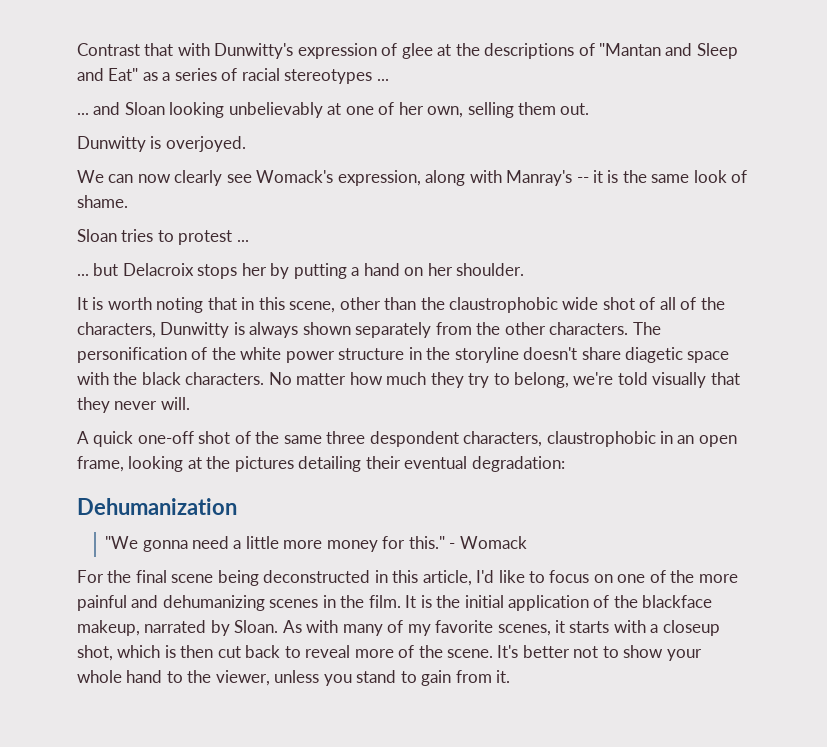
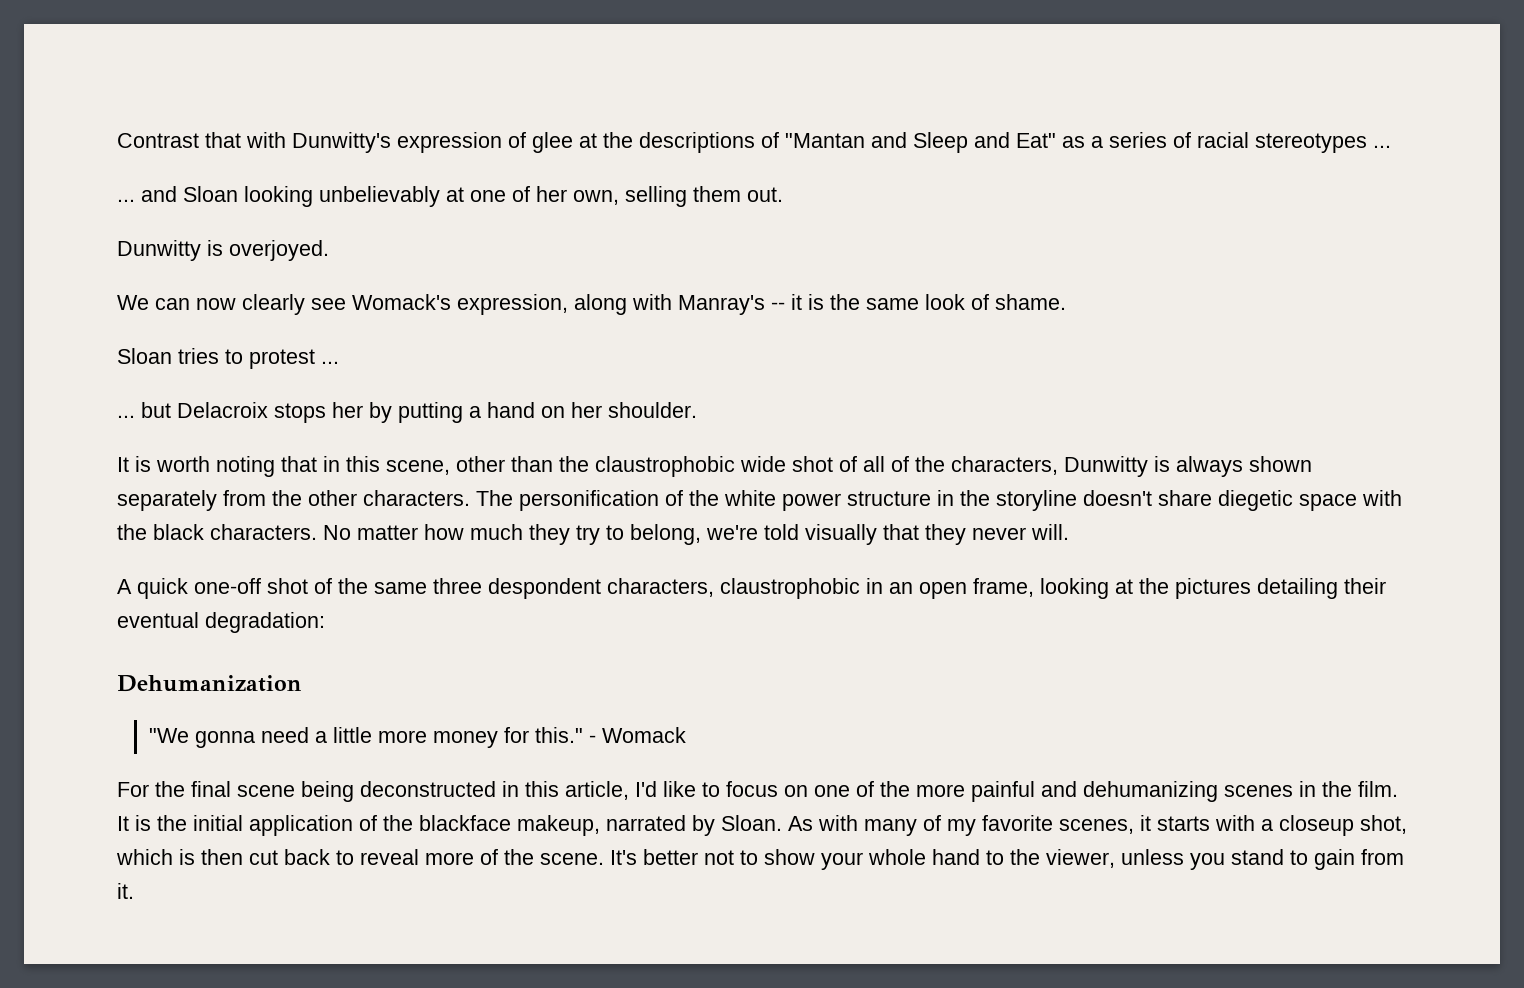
- The personification of the white power structure in the storyline doesn't share diagetic space with the black characters.
+ The personification of the white power structure in the storyline doesn't share diegetic space with the black characters.

